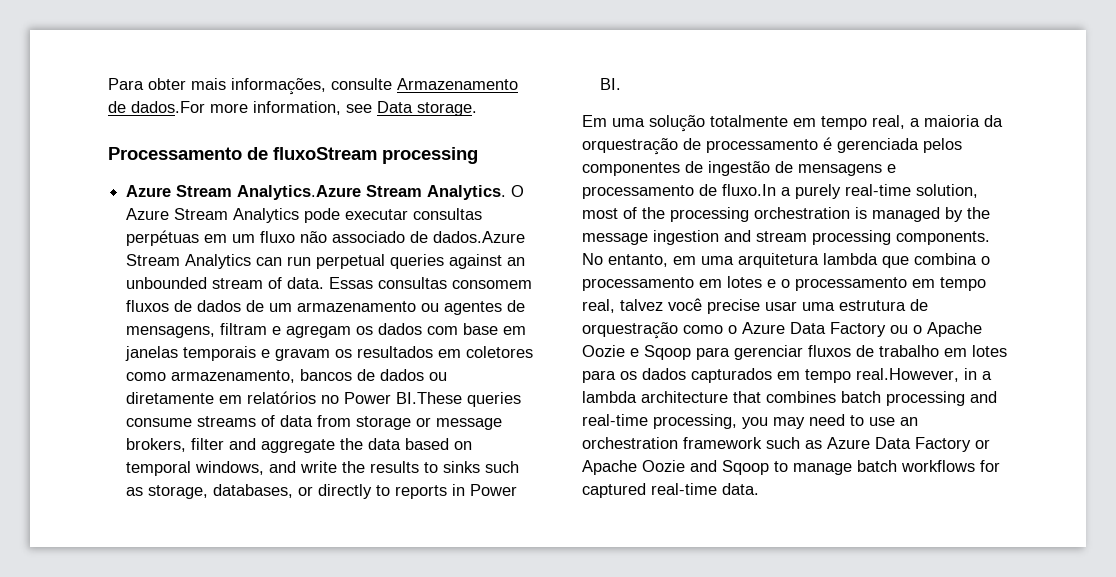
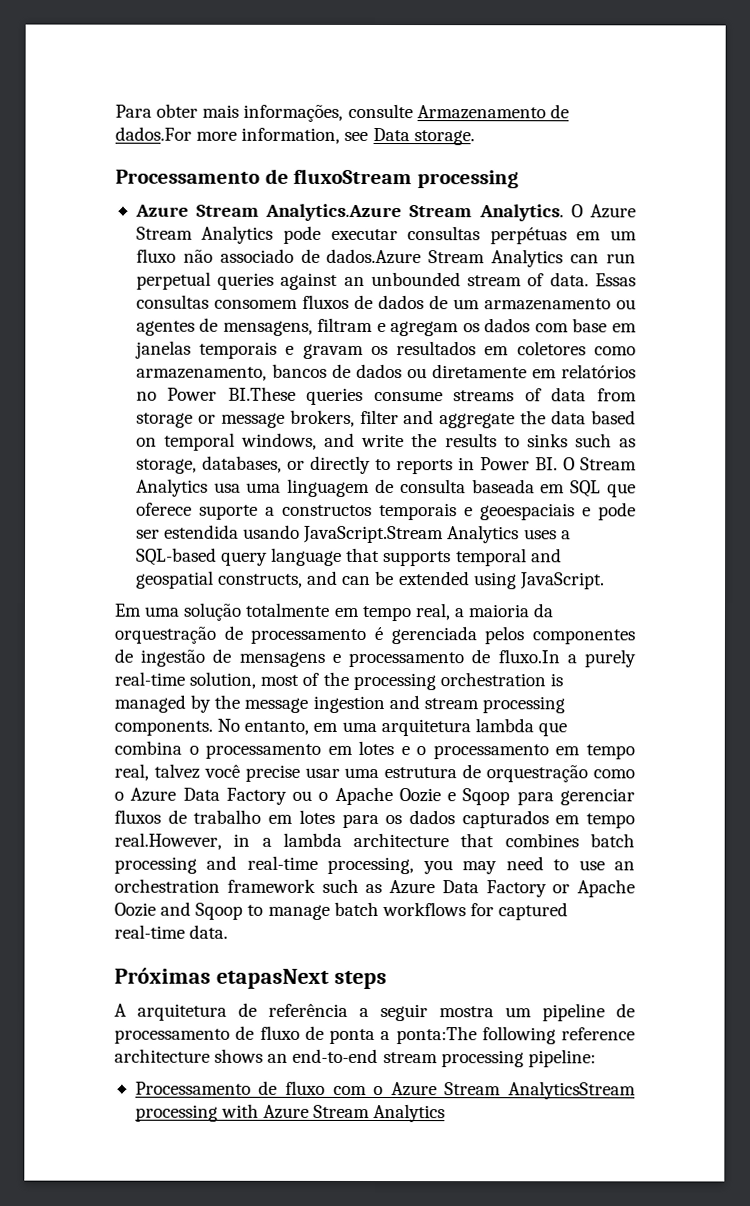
- Essas consultas consomem fluxos de dados de um armazenamento ou agentes de mensagens, filtram e agregam os dados com base em janelas temporais e gravam os resultados em coletores como armazenamento, bancos de dados ou diretamente em relatórios no Power BI.These queries consume streams of data from storage or message brokers, filter and aggregate the data based on temporal windows, and write the results to sinks such as storage, databases, or directly to reports in Power BI.
+ Essas consultas consomem fluxos de dados de um armazenamento ou agentes de mensagens, filtram e agregam os dados com base em janelas temporais e gravam os resultados em coletores como armazenamento, bancos de dados ou diretamente em relatórios no Power BI.These queries consume streams of data from storage or message brokers, filter and aggregate the data based on temporal windows, and write the results to sinks such as storage, databases, or directly to reports in Power BI. O Stream Analytics usa uma linguagem de consulta baseada em SQL que oferece suporte a constructos temporais e geoespaciais e pode ser estendida usando JavaScript.Stream Analytics uses a SQL-based query language that supports temporal and geospatial constructs, and can be extended using JavaScript.
+ Próximas etapasNext steps
+ A arquitetura de referência a seguir mostra um pipeline de processamento de fluxo de ponta a ponta:The following reference architecture shows an end-to-end stream processing pipeline:
+ Processamento de fluxo com o Azure Stream AnalyticsStream processing with Azure Stream Analytics

